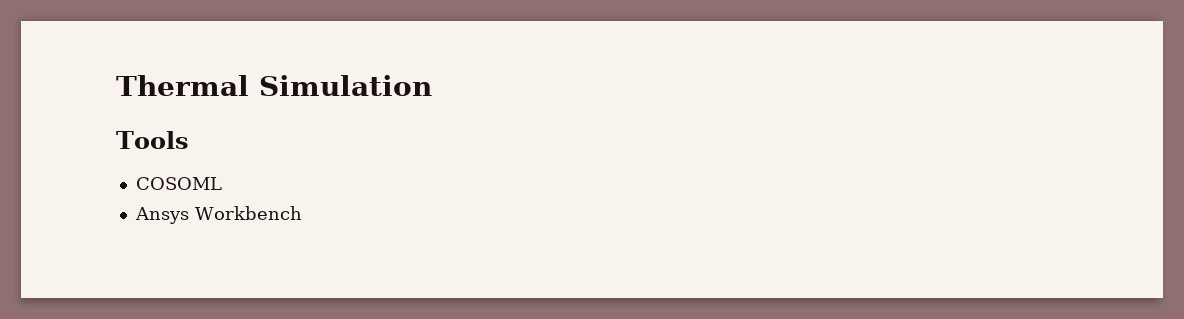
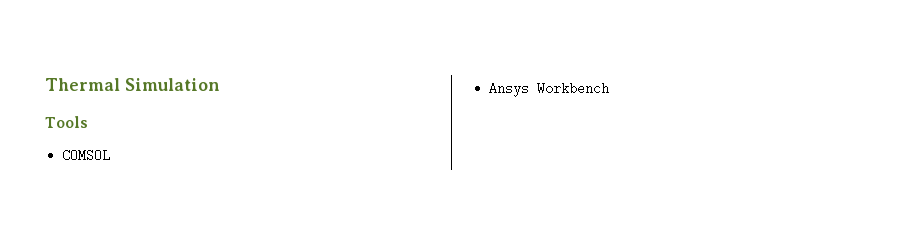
- COSOML
+ COMSOL

